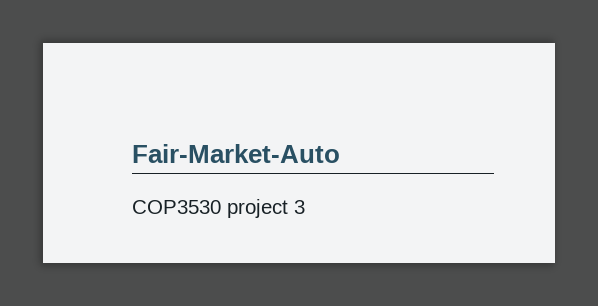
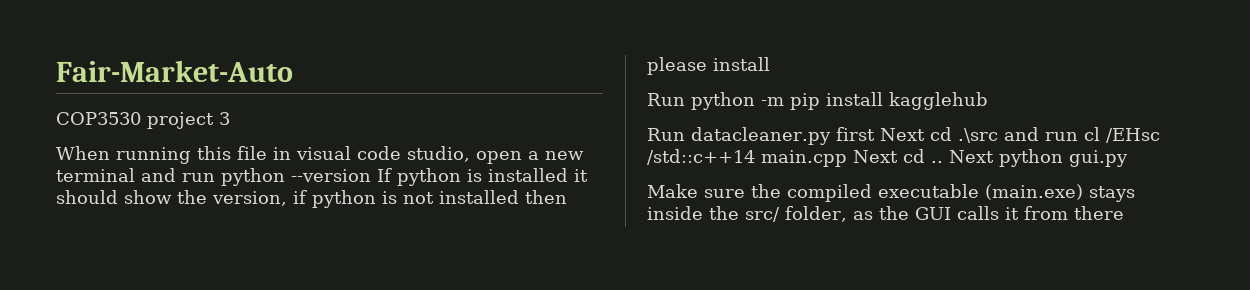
+ When running this file in visual code studio, open a new terminal and run python --version If python is installed it should show the version, if python is not installed then please install
+ Run python -m pip install kagglehub
+ Run datacleaner.py first Next cd .\src and run cl /EHsc /std::c++14 main.cpp Next cd .. Next python gui.py
+ Make sure the compiled executable (main.exe) stays inside the src/ folder, as the GUI calls it from there

